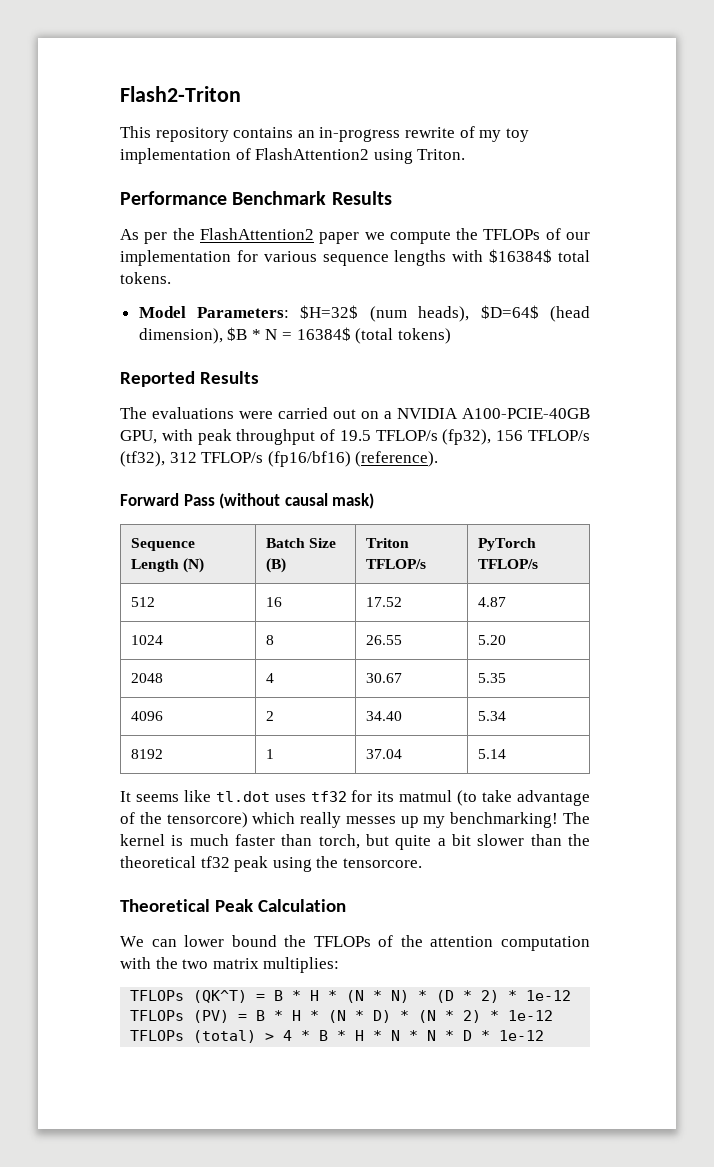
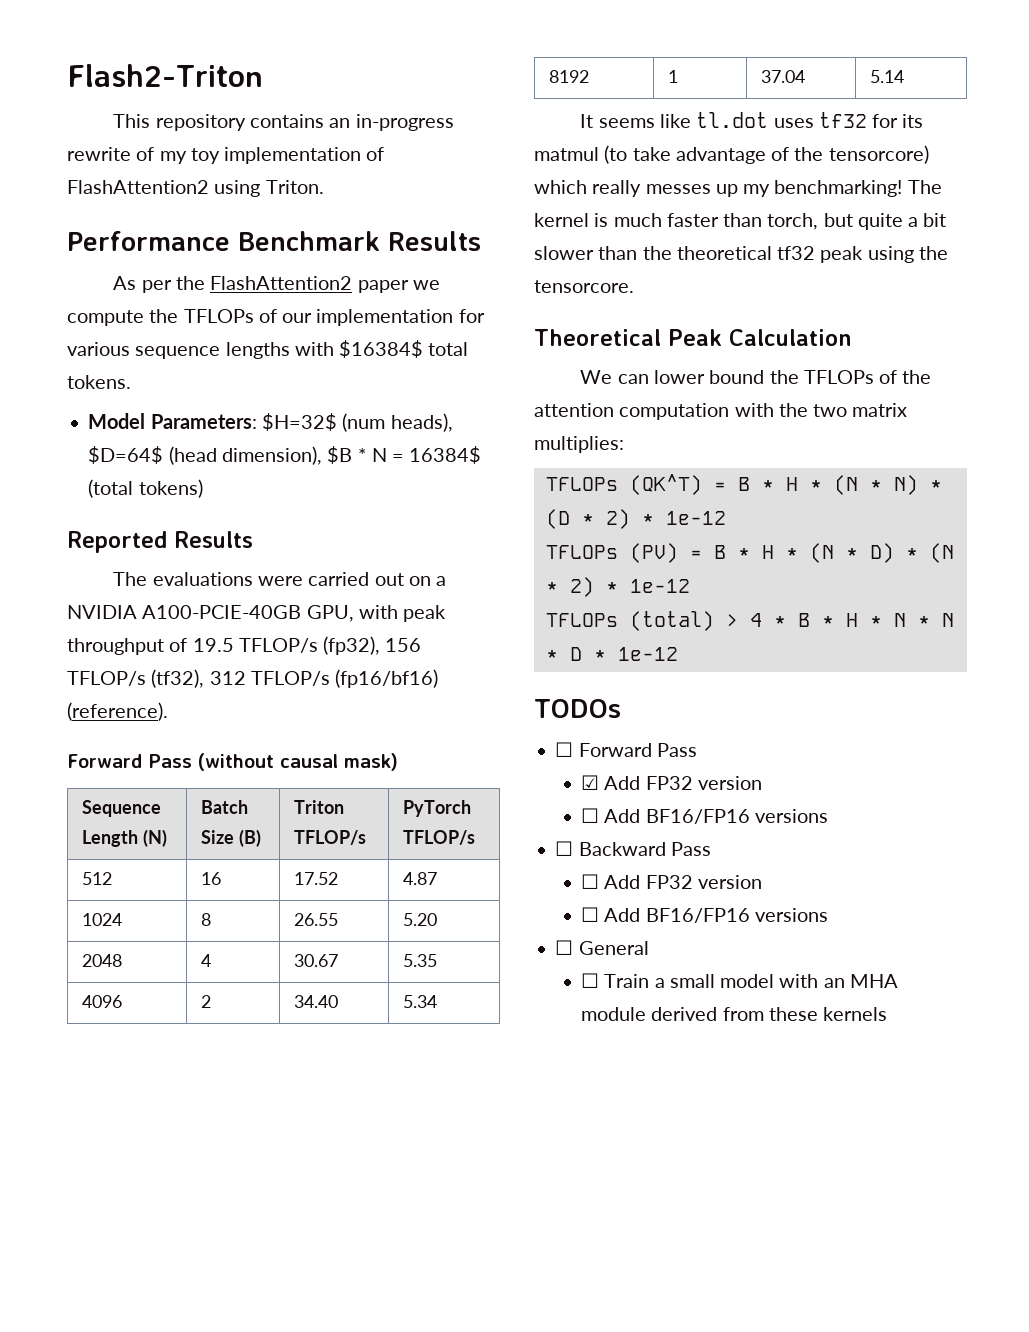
+ TODOs
+ ☐ Forward Pass
+ ☑ Add FP32 version
+ ☐ Add BF16/FP16 versions
+ ☐ Backward Pass
+ ☐ Add FP32 version
+ ☐ Add BF16/FP16 versions
+ ☐ General
+ ☐ Train a small model with an MHA module derived from these kernels

